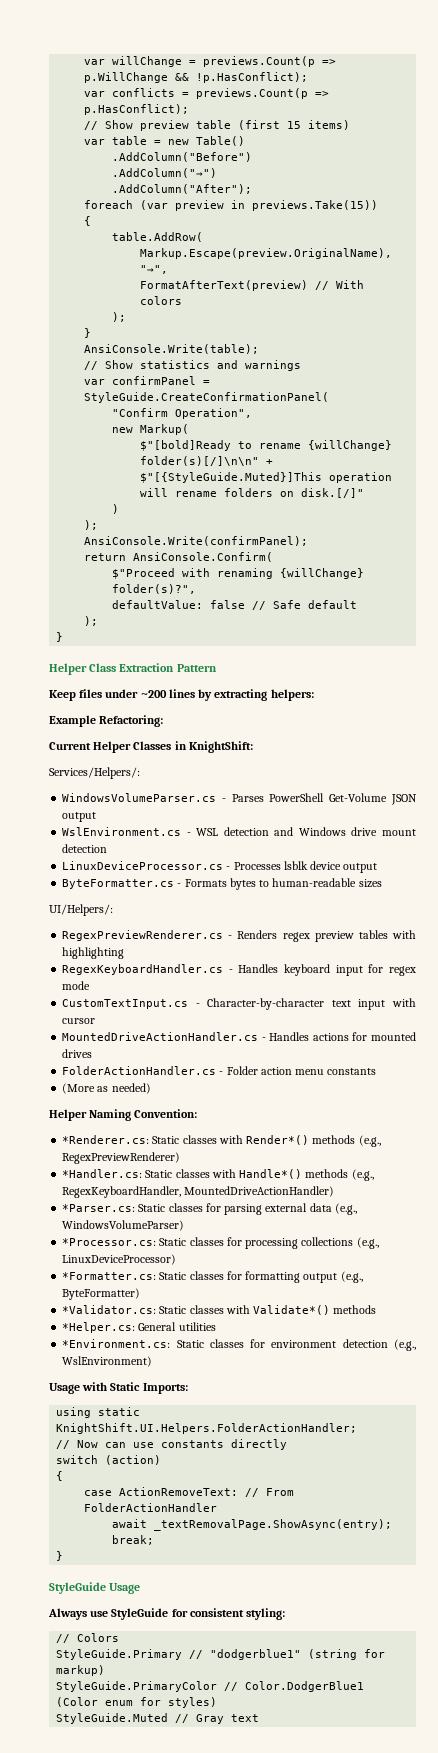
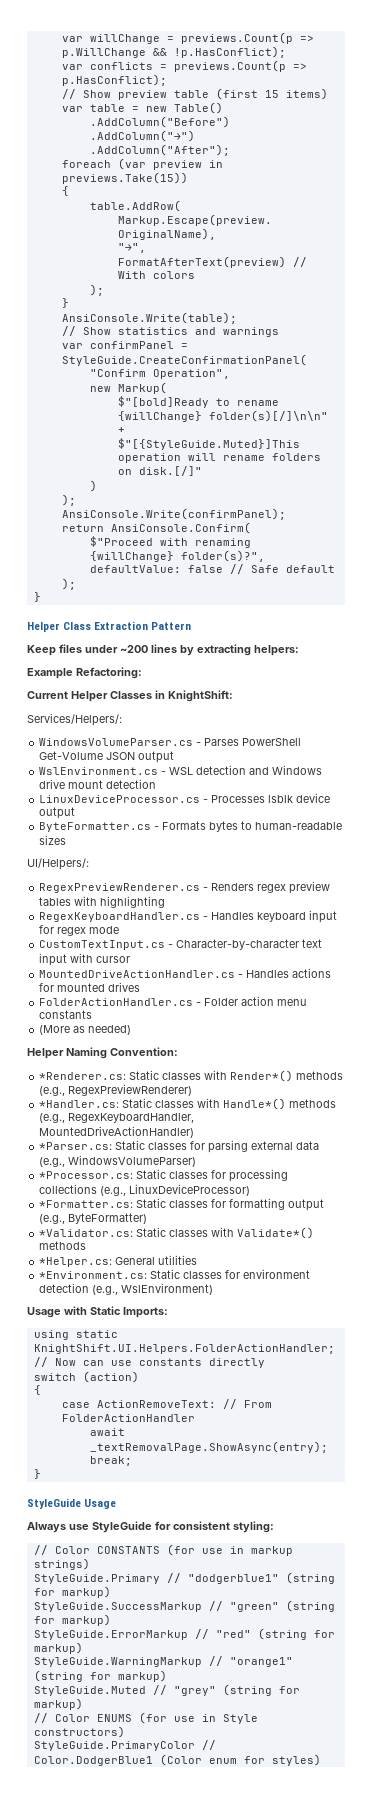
- // Colors
+ // Color CONSTANTS (for use in markup strings)
+ StyleGuide.SuccessMarkup // "green" (string for markup)
+ StyleGuide.ErrorMarkup // "red" (string for markup)
+ StyleGuide.WarningMarkup // "orange1" (string for markup)
+ StyleGuide.Muted // "grey" (string for markup)
+ // Color ENUMS (for use in Style constructors)
- StyleGuide.Muted // Gray text

